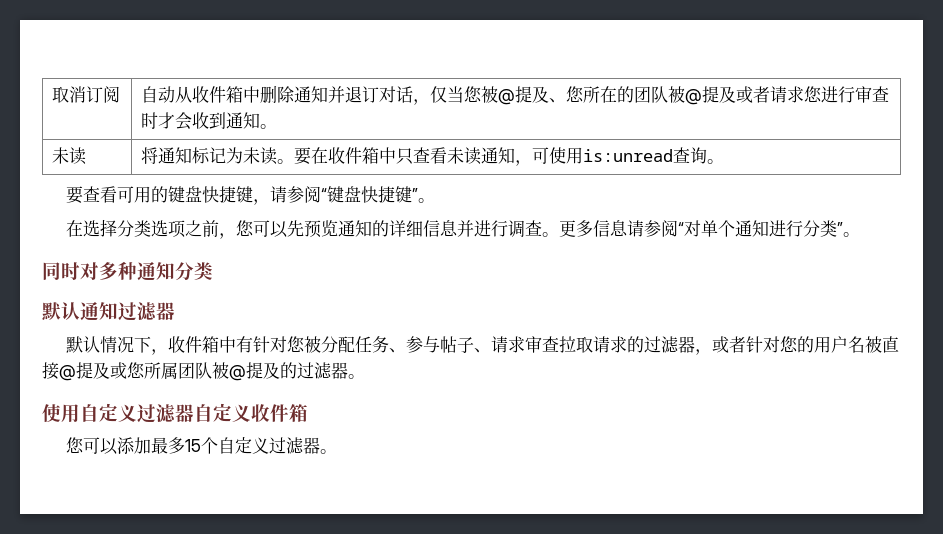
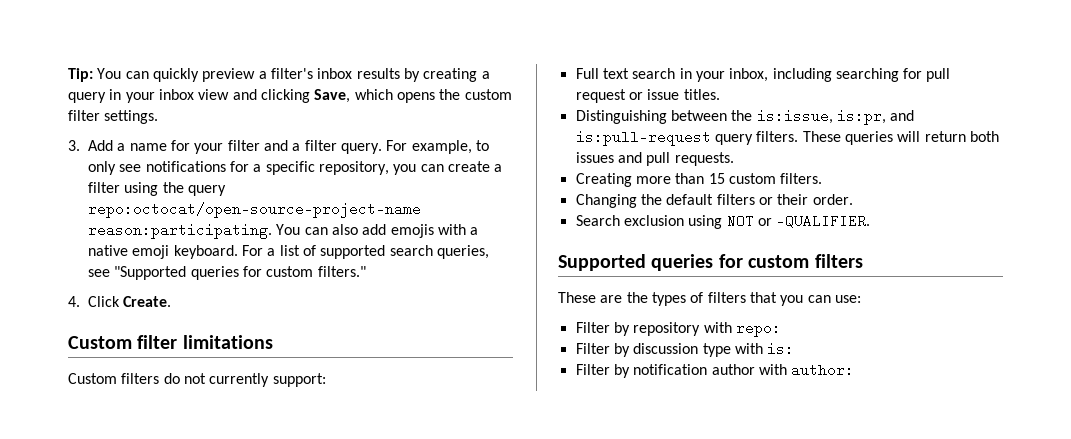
- 取消订阅 | 自动从收件箱中删除通知并退订对话，仅当您被@提及、您所在的团队被@提及或者请求您进行审查时才会收到通知。
- 未读 | 将通知标记为未读。要在收件箱中只查看未读通知，可使用is:unread查询。
- 要查看可用的键盘快捷键，请参阅“键盘快捷键”。
- 在选择分类选项之前，您可以先预览通知的详细信息并进行调查。更多信息请参阅“对单个通知进行分类”。
- 同时对多种通知分类
- 默认通知过滤器
- 默认情况下，收件箱中有针对您被分配任务、参与帖子、请求审查拉取请求的过滤器，或者针对您的用户名被直接@提及或您所属团队被@提及的过滤器。
- 使用自定义过滤器自定义收件箱
- 您可以添加最多15个自定义过滤器。
+ Tip: You can quickly preview a filter's inbox results by creating a query in your inbox view and clicking Save, which opens the custom filter settings.
+ 3. Add a name for your filter and a filter query. For example, to only see notifications for a specific repository, you can create a filter using the query repo:octocat/open-source-project-name reason:participating. You can also add emojis with a native emoji keyboard. For a list of supported search queries, see "Supported queries for custom filters."
+ 4. Click Create.
+ Custom filter limitations
+ Custom filters do not currently support:
+ Full text search in your inbox, including searching for pull request or issue titles.
+ Distinguishing between the is:issue, is:pr, and is:pull-request query filters. These queries will return both issues and pull requests.
+ Creating more than 15 custom filters.
+ Changing the default filters or their order.
+ Search exclusion using NOT or -QUALIFIER.
+ Supported queries for custom filters
+ These are the types of filters that you can use:
+ Filter by repository with repo:
+ Filter by discussion type with is:
+ Filter by notification author with author:

